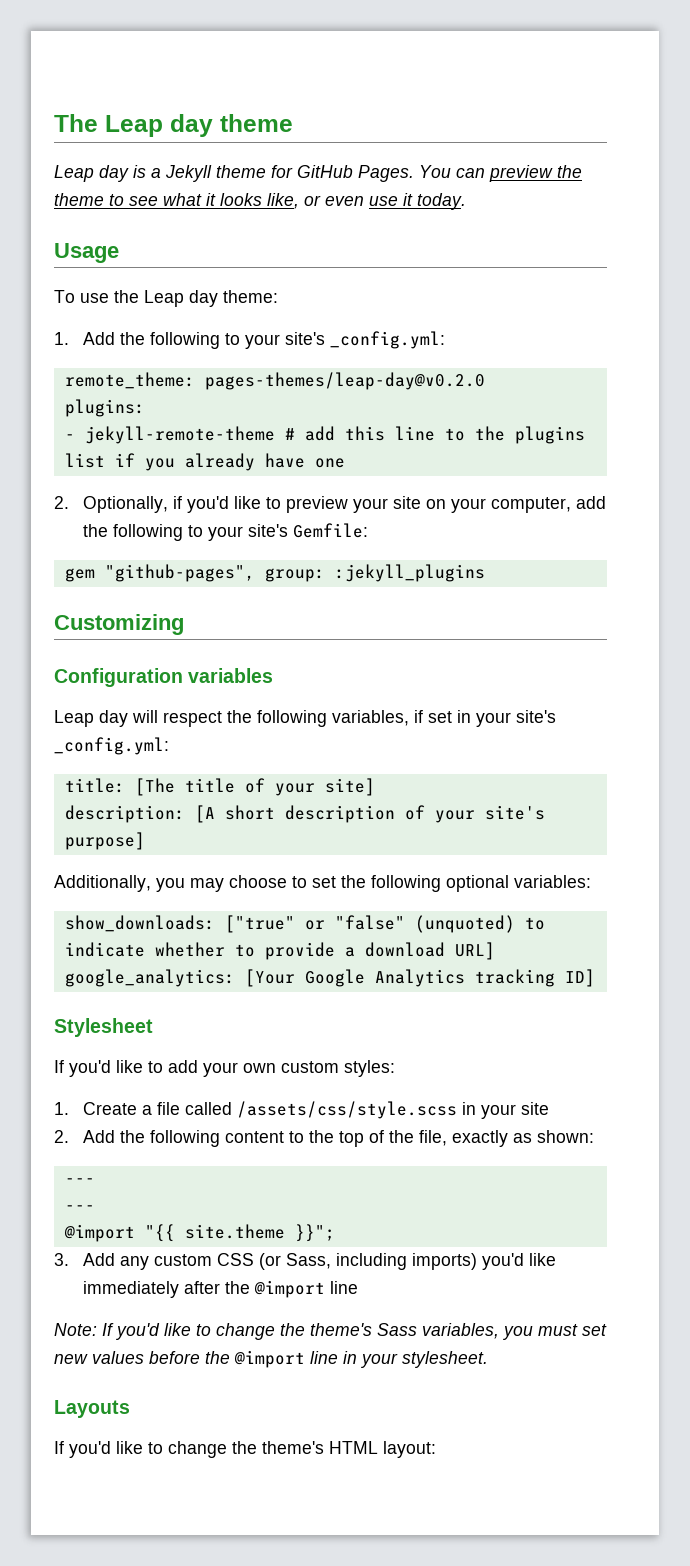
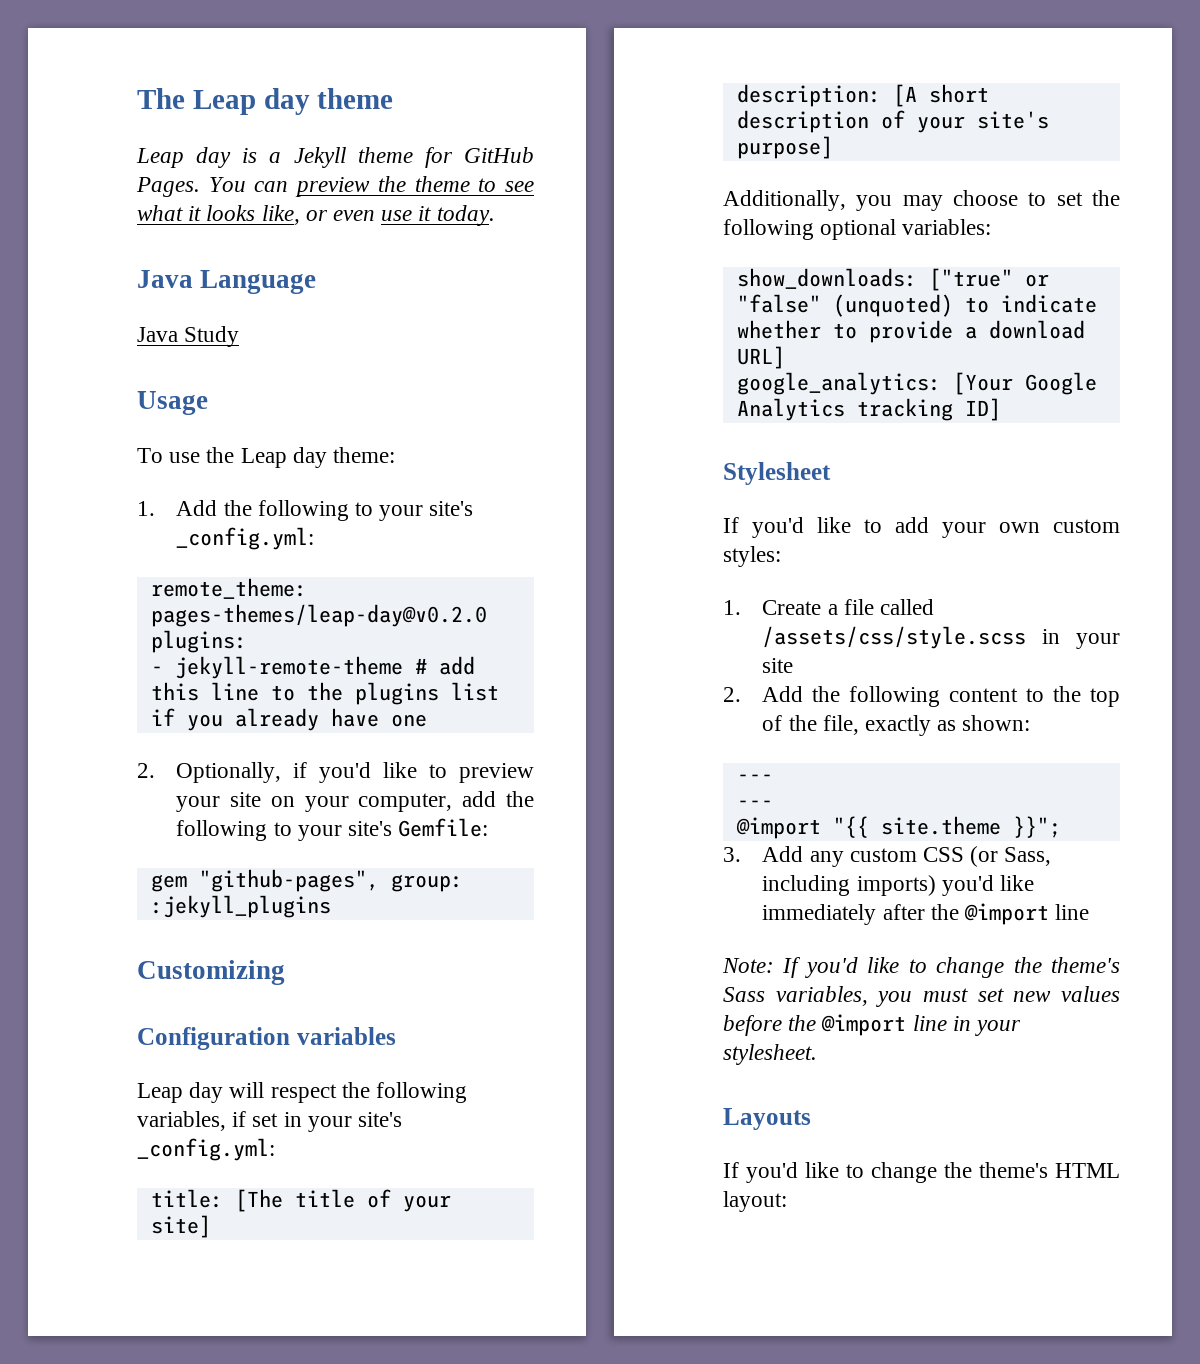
+ Java Language
+ Java Study

